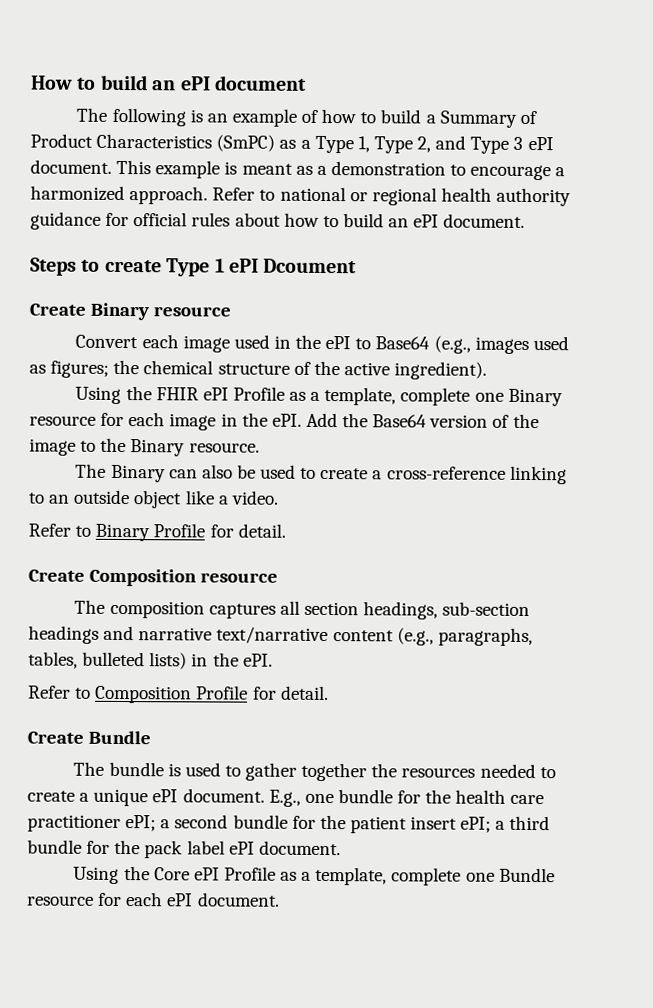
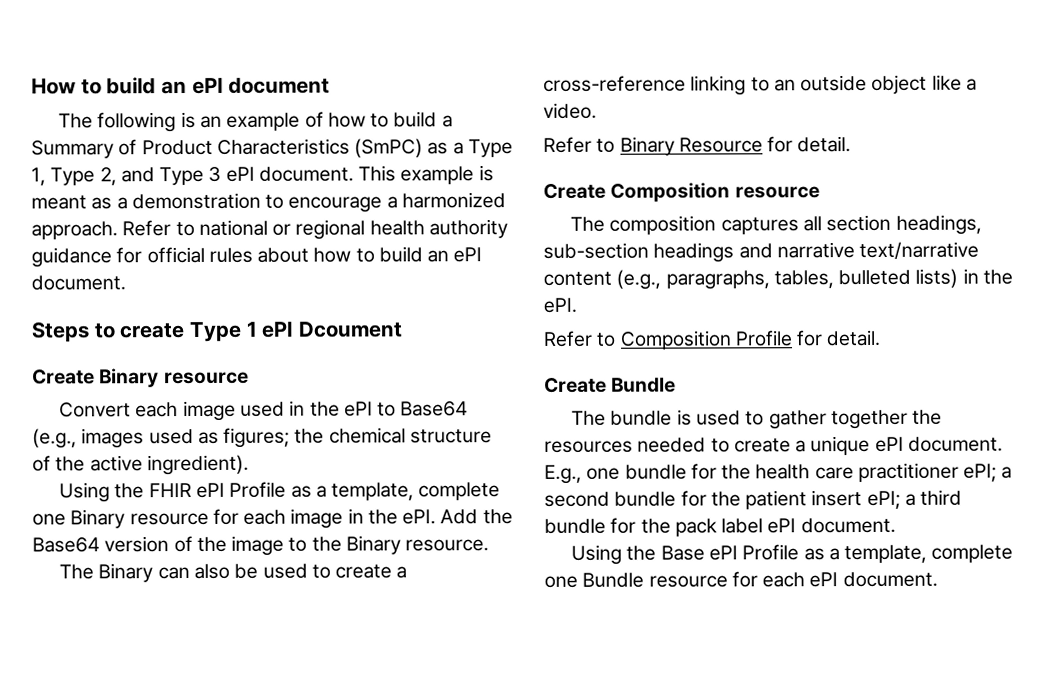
- Refer to Binary Profile for detail.
+ Refer to Binary Resource for detail.
- Using the Core ePI Profile as a template, complete one Bundle resource for each ePI document.
+ Using the Base ePI Profile as a template, complete one Bundle resource for each ePI document.

